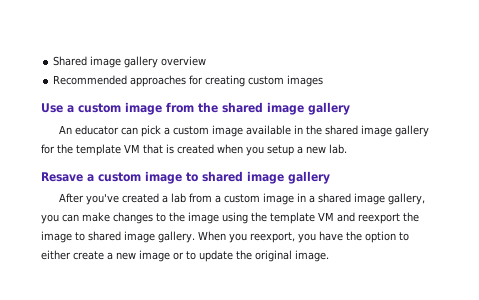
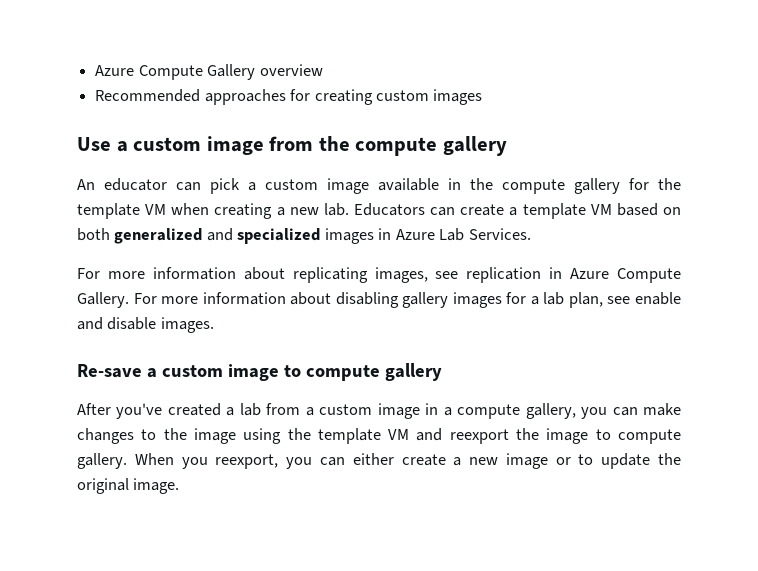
- Shared image gallery overview
+ Azure Compute Gallery overview
- Use a custom image from the shared image gallery
+ Use a custom image from the compute gallery
- An educator can pick a custom image available in the shared image gallery for the template VM that is created when you setup a new lab.
- Resave a custom image to shared image gallery
+ An educator can pick a custom image available in the compute gallery for the template VM when creating a new lab. Educators can create a template VM based on both generalized and specialized images in Azure Lab Services.
+ For more information about replicating images, see replication in Azure Compute Gallery. For more information about disabling gallery images for a lab plan, see enable and disable images.
+ Re-save a custom image to compute gallery
- After you've created a lab from a custom image in a shared image gallery, you can make changes to the image using the template VM and reexport the image to shared image gallery.
+ After you've created a lab from a custom image in a compute gallery, you can make changes to the image using the template VM and reexport the image to compute gallery.
- When you reexport, you have the option to either create a new image or to update the original image.
+ When you reexport, you can either create a new image or to update the original image.

